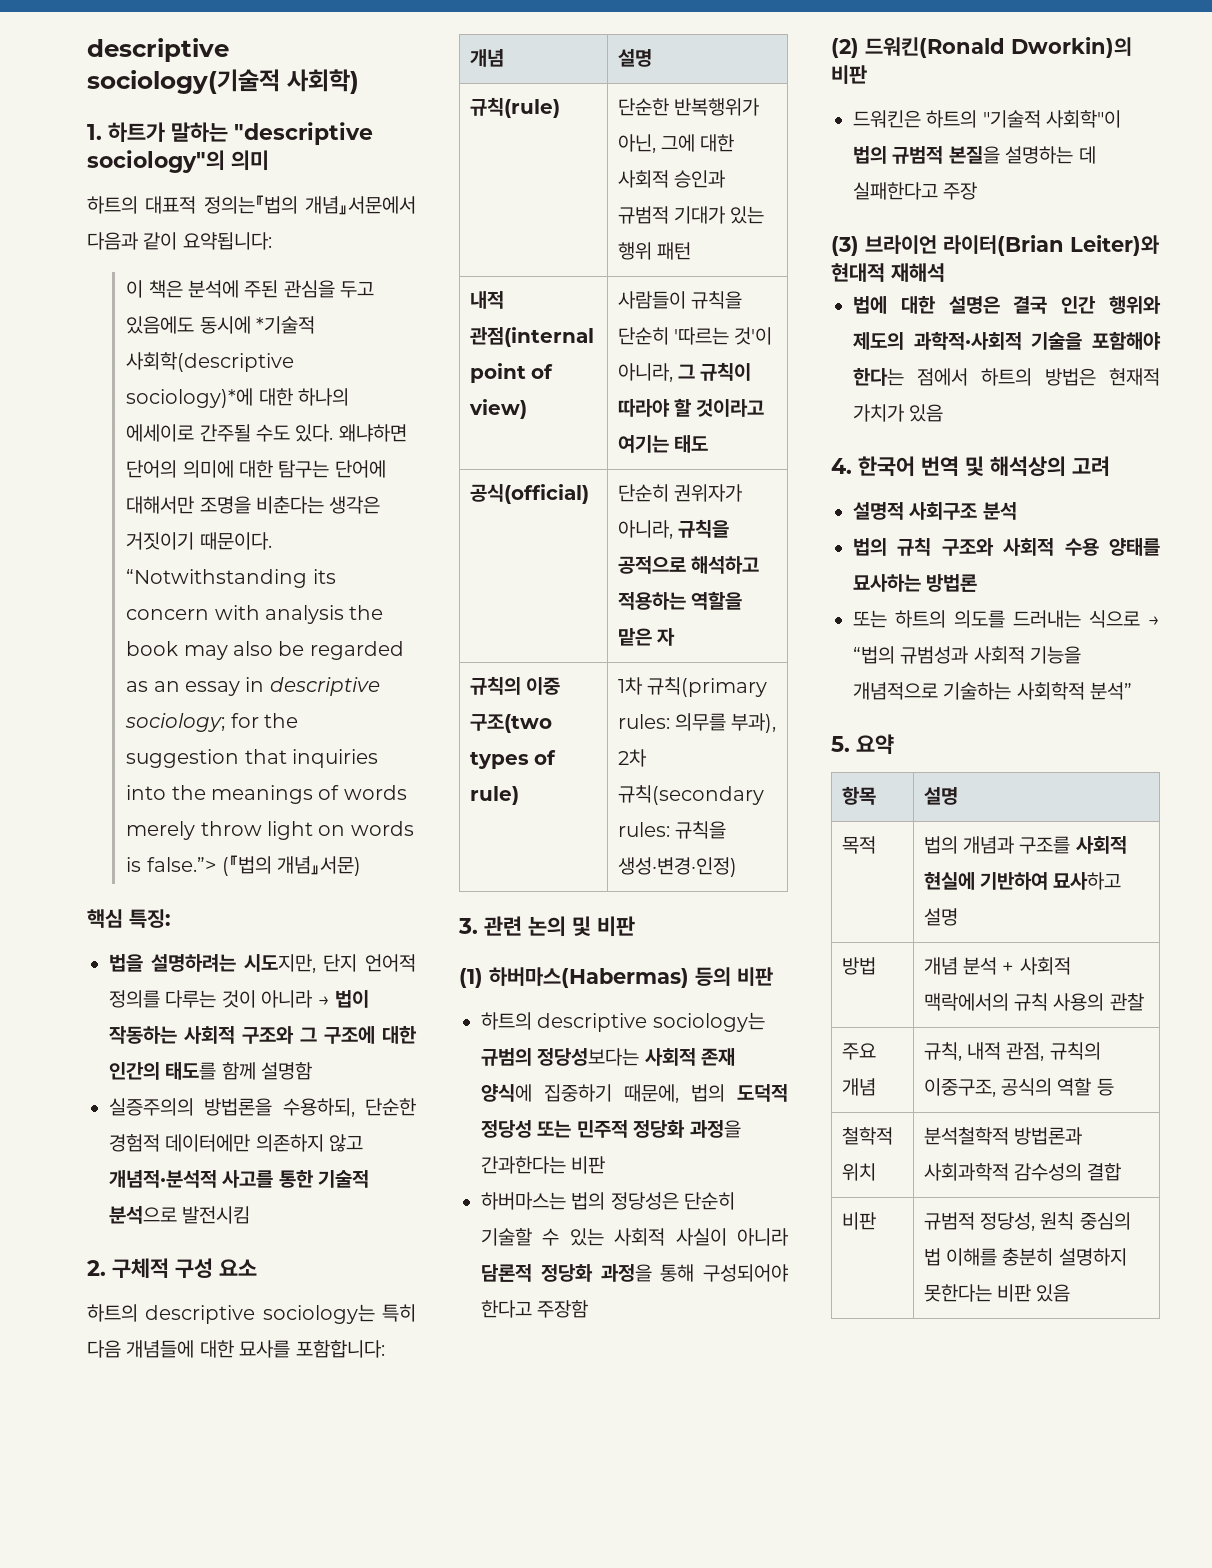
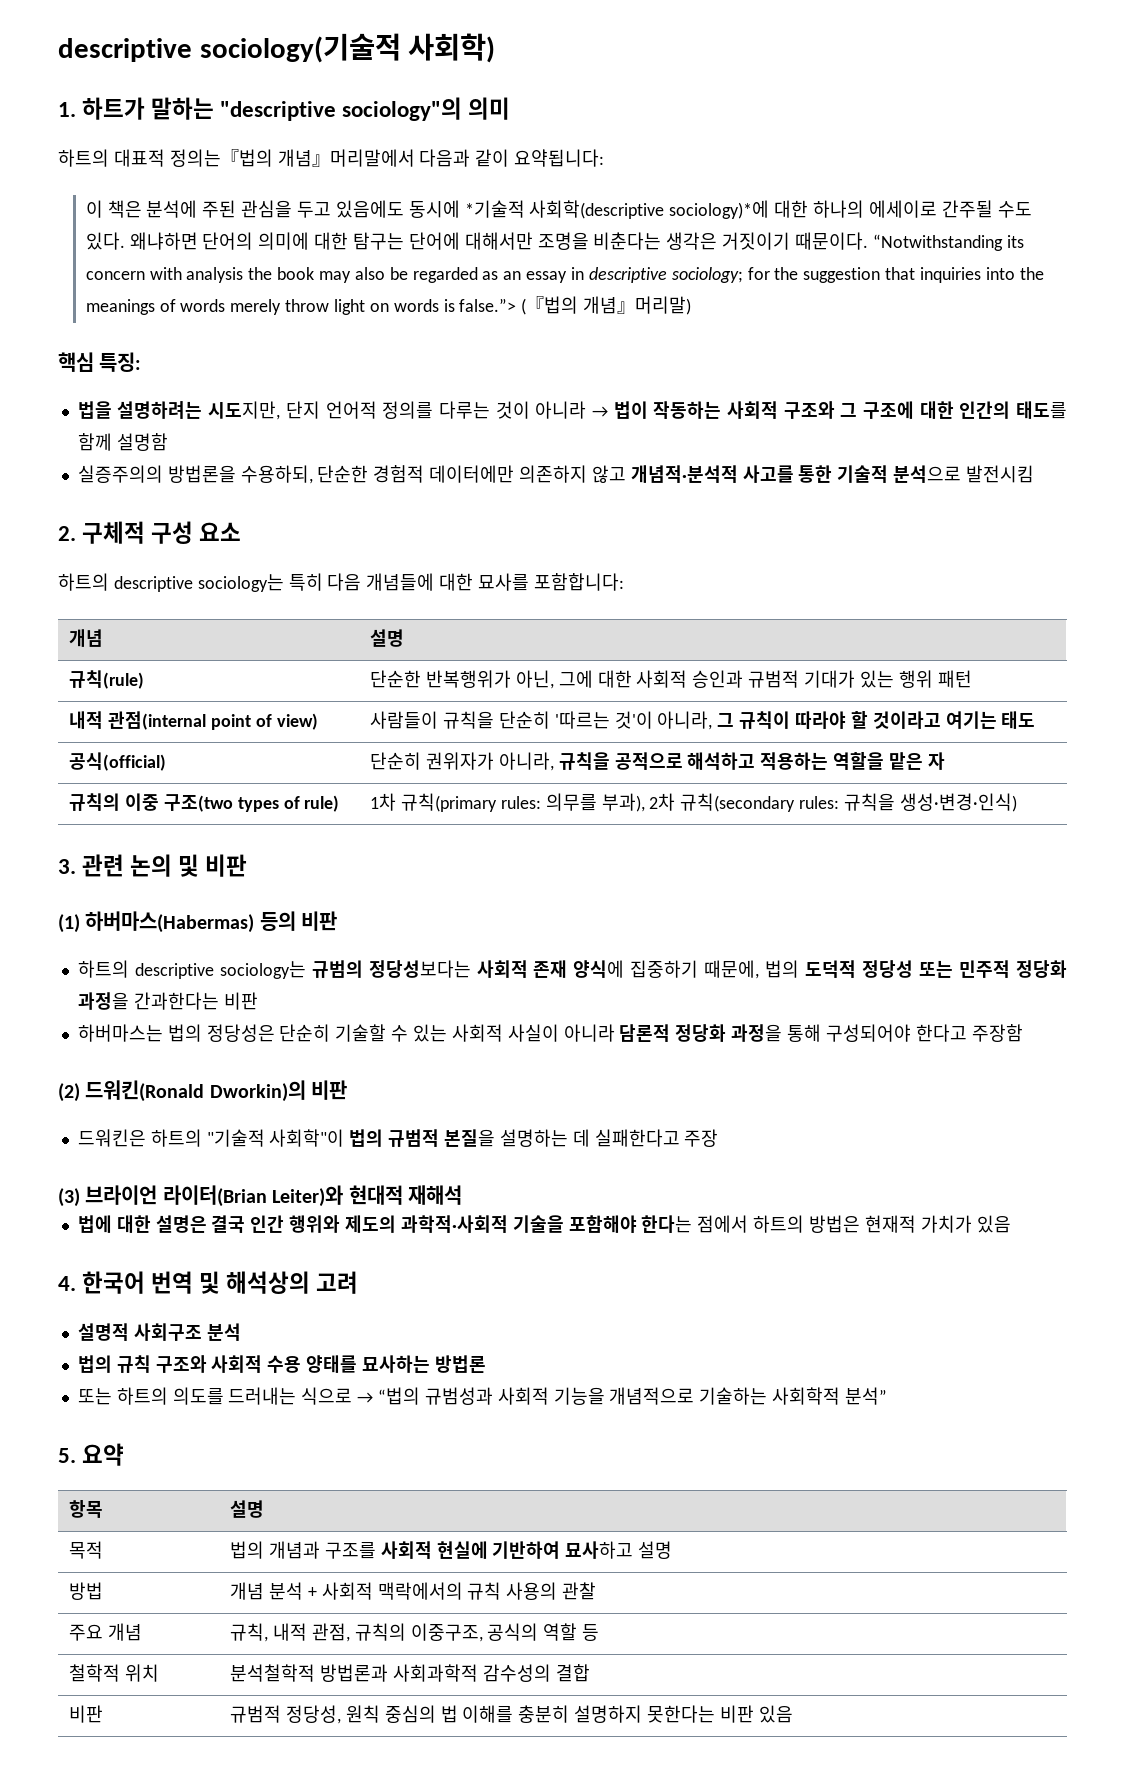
- 하트의 대표적 정의는『법의 개념』서문에서 다음과 같이 요약됩니다:
+ 하트의 대표적 정의는『법의 개념』머리말에서 다음과 같이 요약됩니다:
- “Notwithstanding its concern with analysis the book may also be regarded as an essay in descriptive sociology; for the suggestion that inquiries into the meanings of words merely throw light on words is false.”> (『법의 개념』서문)
+ “Notwithstanding its concern with analysis the book may also be regarded as an essay in descriptive sociology; for the suggestion that inquiries into the meanings of words merely throw light on words is false.”> (『법의 개념』머리말)
- 규칙의 이중 구조(two types of rule) | 1차 규칙(primary rules: 의무를 부과), 2차 규칙(secondary rules: 규칙을 생성·변경·인정)
+ 규칙의 이중 구조(two types of rule) | 1차 규칙(primary rules: 의무를 부과), 2차 규칙(secondary rules: 규칙을 생성·변경·인식)

